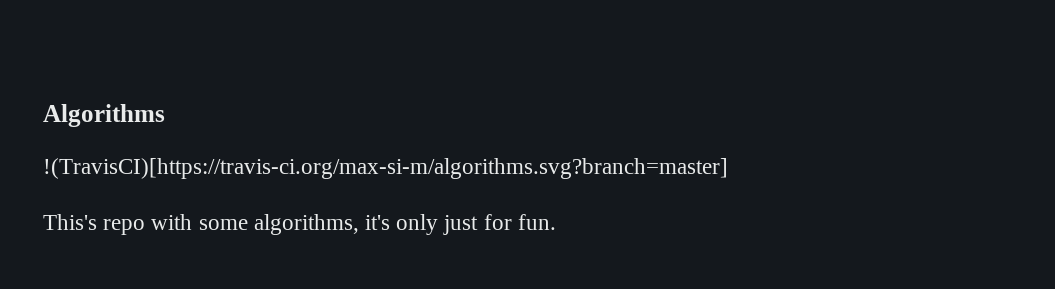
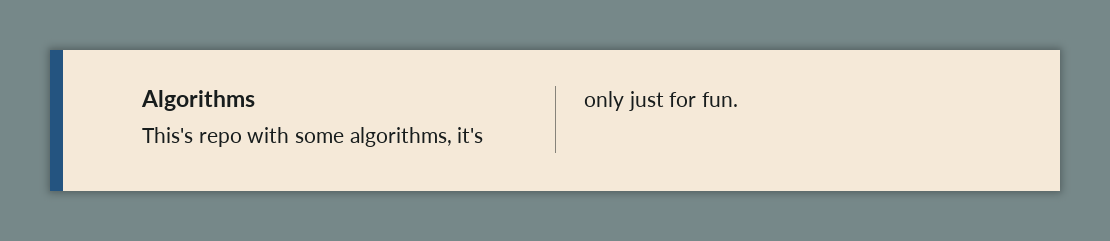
- !(TravisCI)[https://travis-ci.org/max-si-m/algorithms.svg?branch=master]

